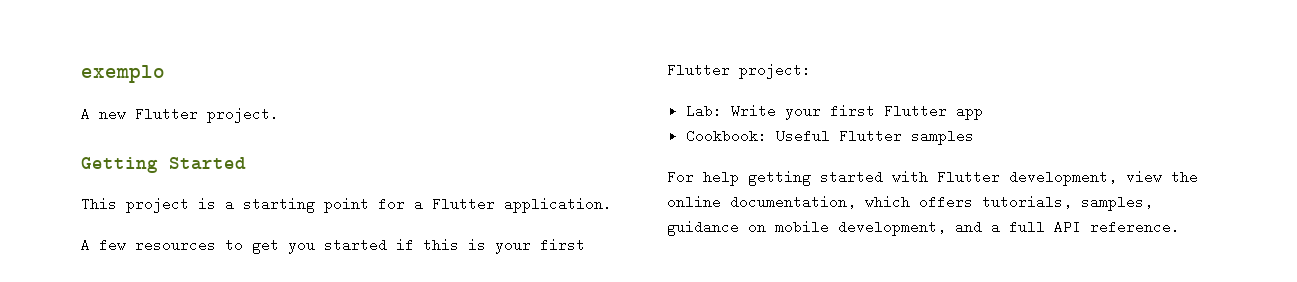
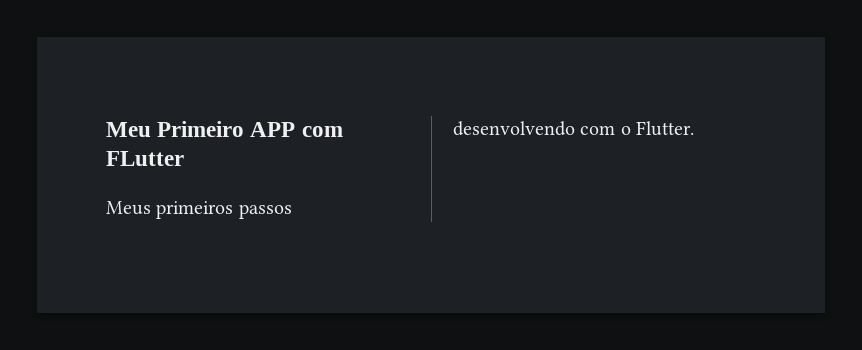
- exemplo
- A new Flutter project.
- Getting Started
- This project is a starting point for a Flutter application.
- A few resources to get you started if this is your first Flutter project:
- Lab: Write your first Flutter app
- Cookbook: Useful Flutter samples
- For help getting started with Flutter development, view the online documentation, which offers tutorials, samples, guidance on mobile development, and a full API reference.
+ Meu Primeiro APP com FLutter
+ Meus primeiros passos desenvolvendo com o Flutter.

